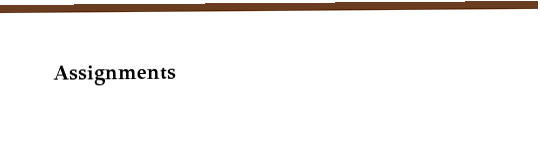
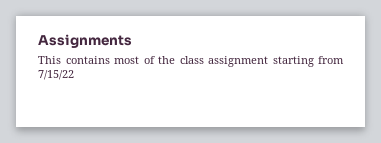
+ This contains most of the class assignment starting from 7/15/22

